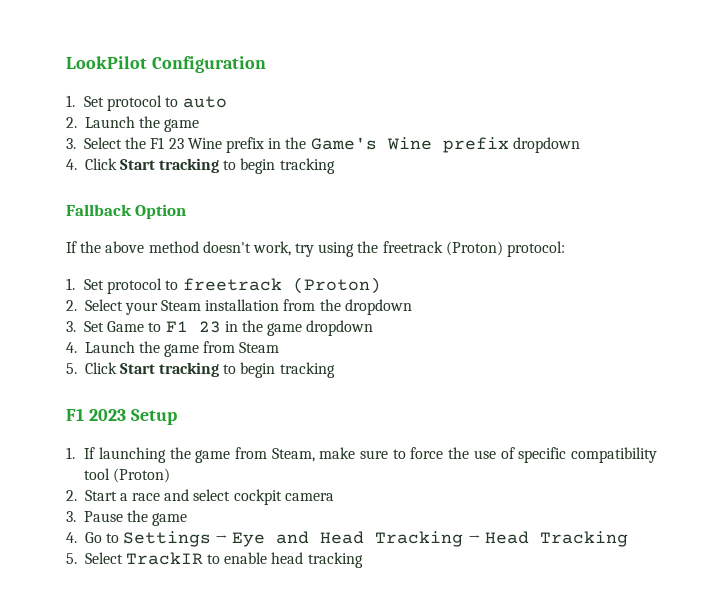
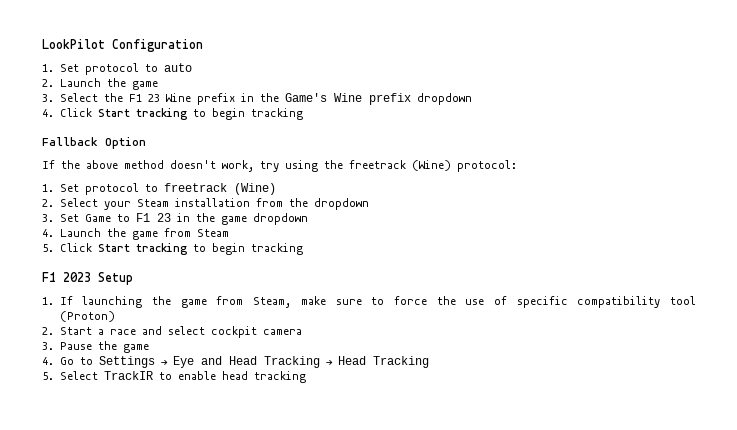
- If the above method doesn't work, try using the freetrack (Proton) protocol:
+ If the above method doesn't work, try using the freetrack (Wine) protocol:
- 1. Set protocol to freetrack (Proton)
+ 1. Set protocol to freetrack (Wine)

